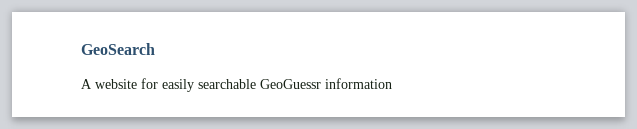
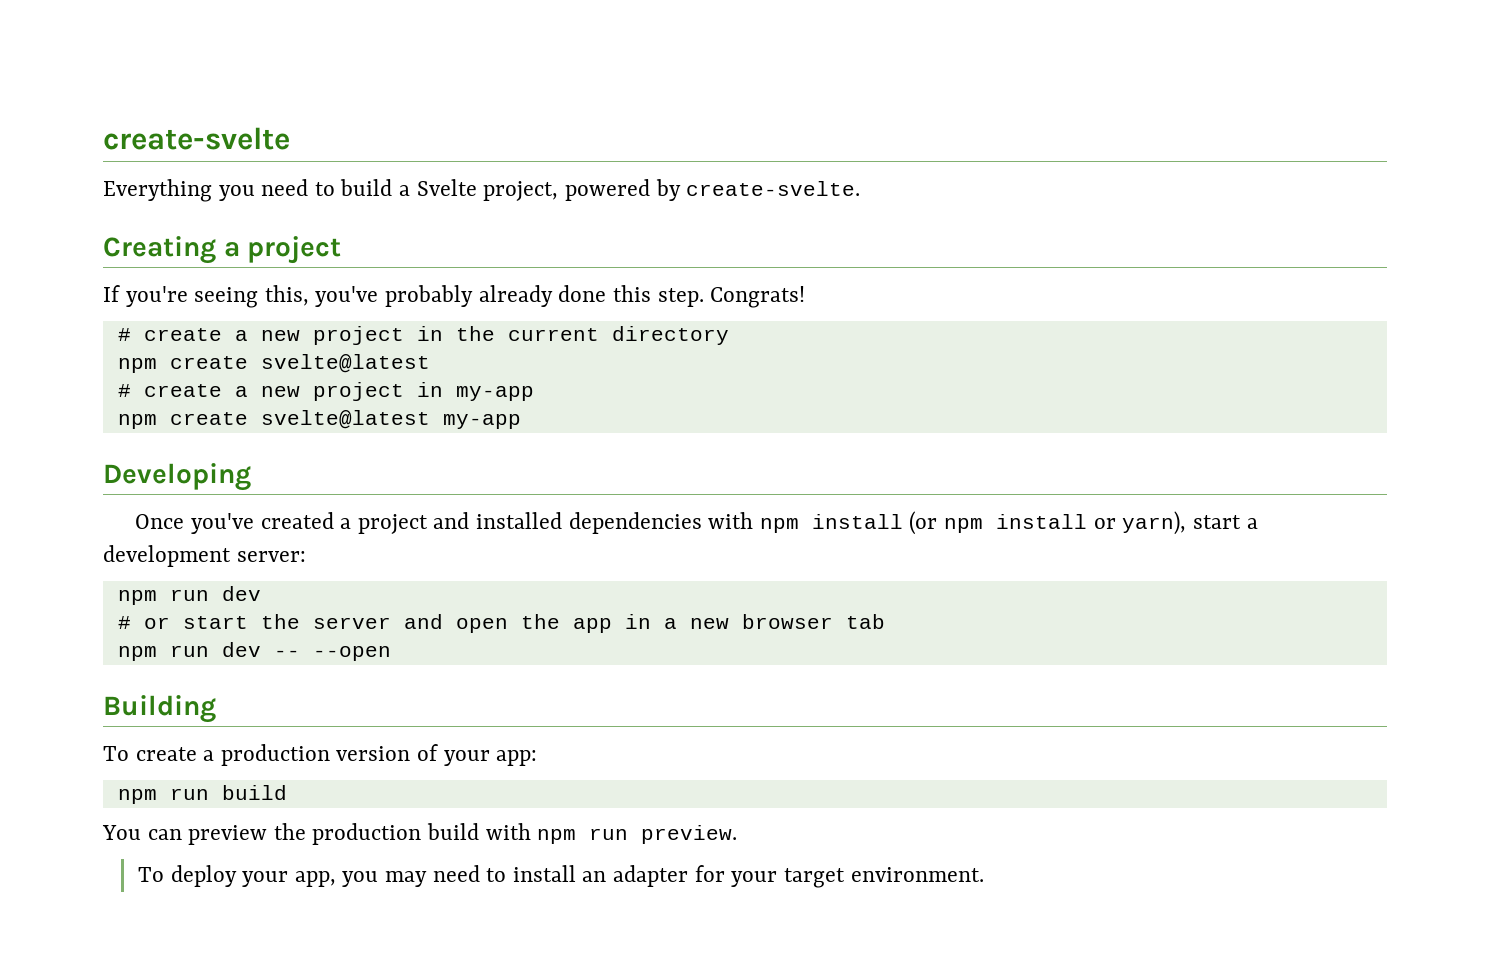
- GeoSearch
- A website for easily searchable GeoGuessr information
+ create-svelte
+ Everything you need to build a Svelte project, powered by create-svelte.
+ Creating a project
+ If you're seeing this, you've probably already done this step. Congrats!
+ # create a new project in the current directory
+ npm create svelte@latest
+ # create a new project in my-app
+ npm create svelte@latest my-app
+ Developing
+ Once you've created a project and installed dependencies with npm install (or npm install or yarn), start a development server:
+ npm run dev
+ # or start the server and open the app in a new browser tab
+ npm run dev -- --open
+ Building
+ To create a production version of your app:
+ npm run build
+ You can preview the production build with npm run preview.
+ To deploy your app, you may need to install an adapter for your target environment.

